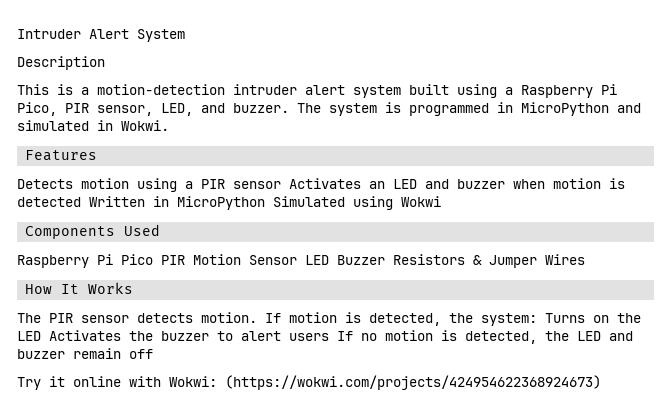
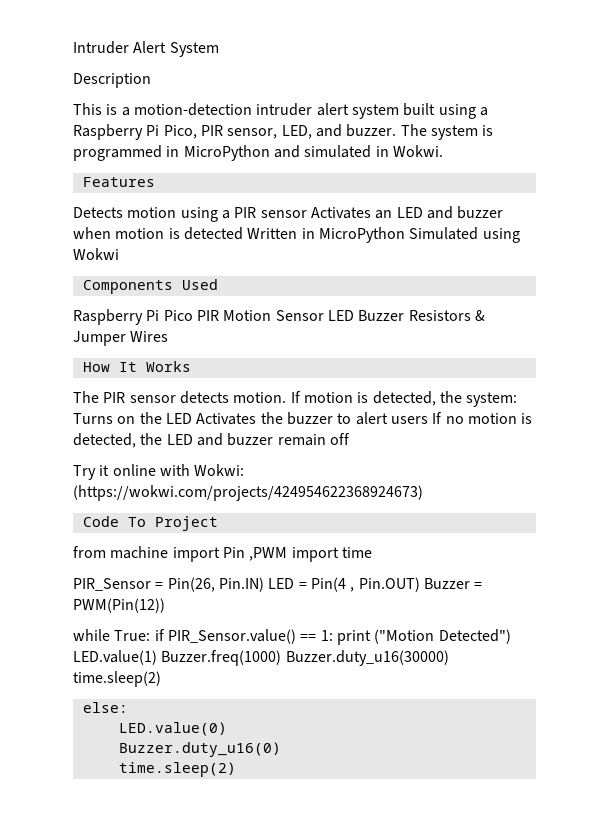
+ Code To Project
+ from machine import Pin ,PWM import time
+ PIR_Sensor = Pin(26, Pin.IN) LED = Pin(4 , Pin.OUT) Buzzer = PWM(Pin(12))
+ while True: if PIR_Sensor.value() == 1: print ("Motion Detected") LED.value(1) Buzzer.freq(1000) Buzzer.duty_u16(30000) time.sleep(2)
+ else:
+ LED.value(0)
+ Buzzer.duty_u16(0)
+ time.sleep(2)

